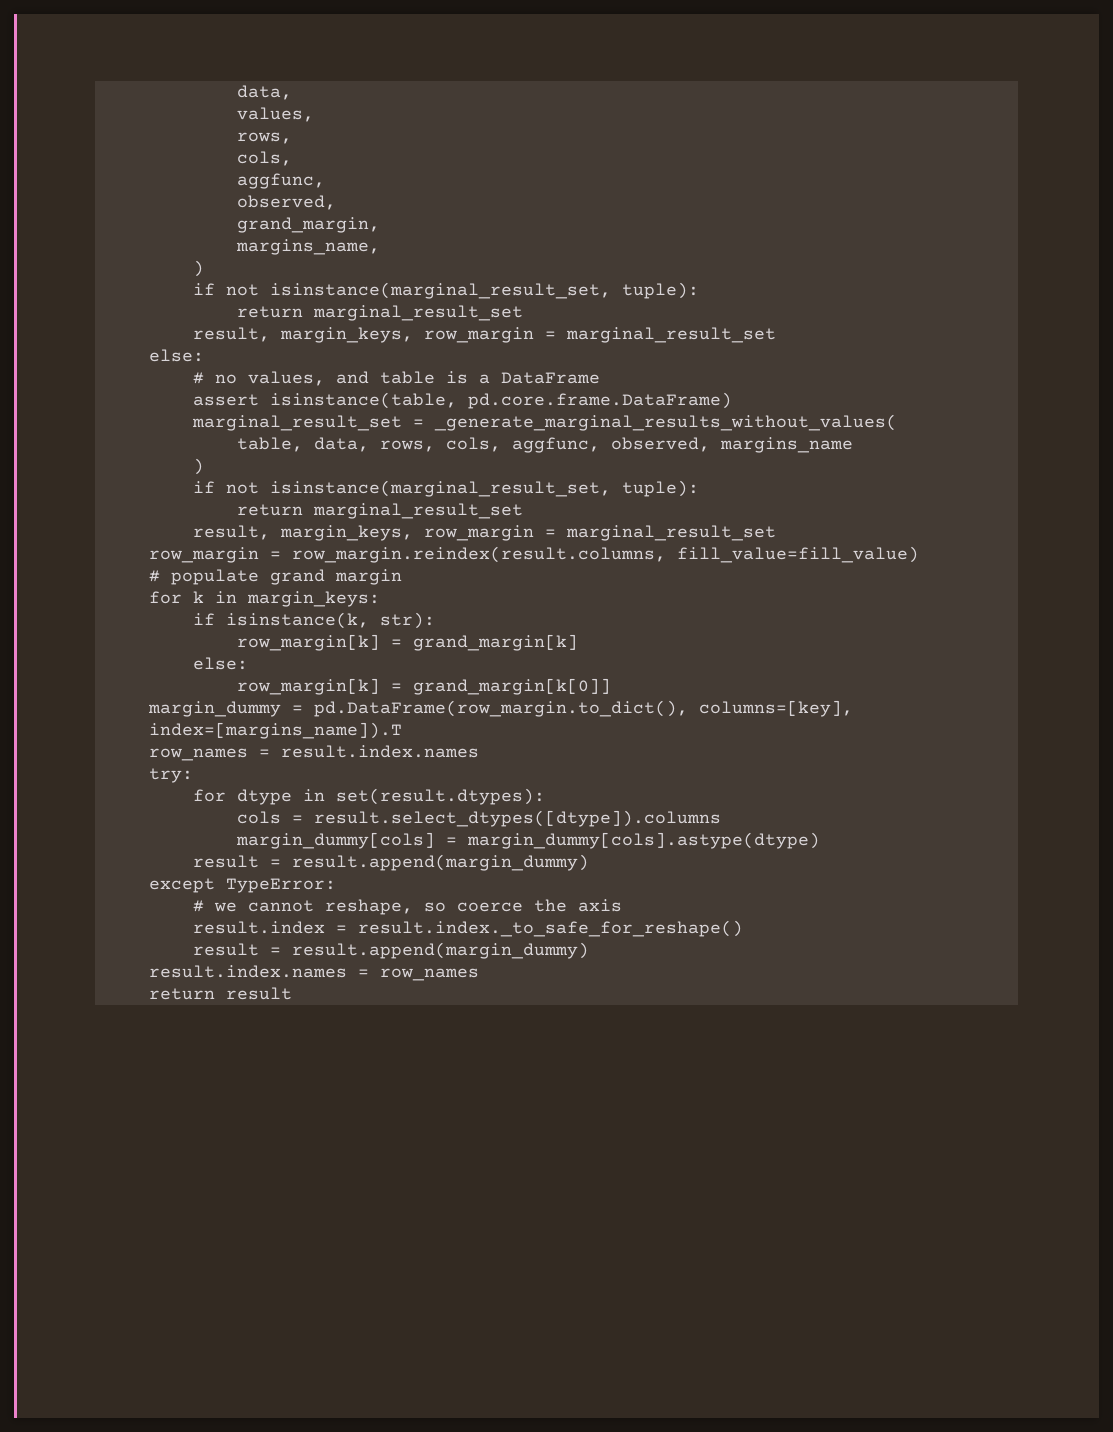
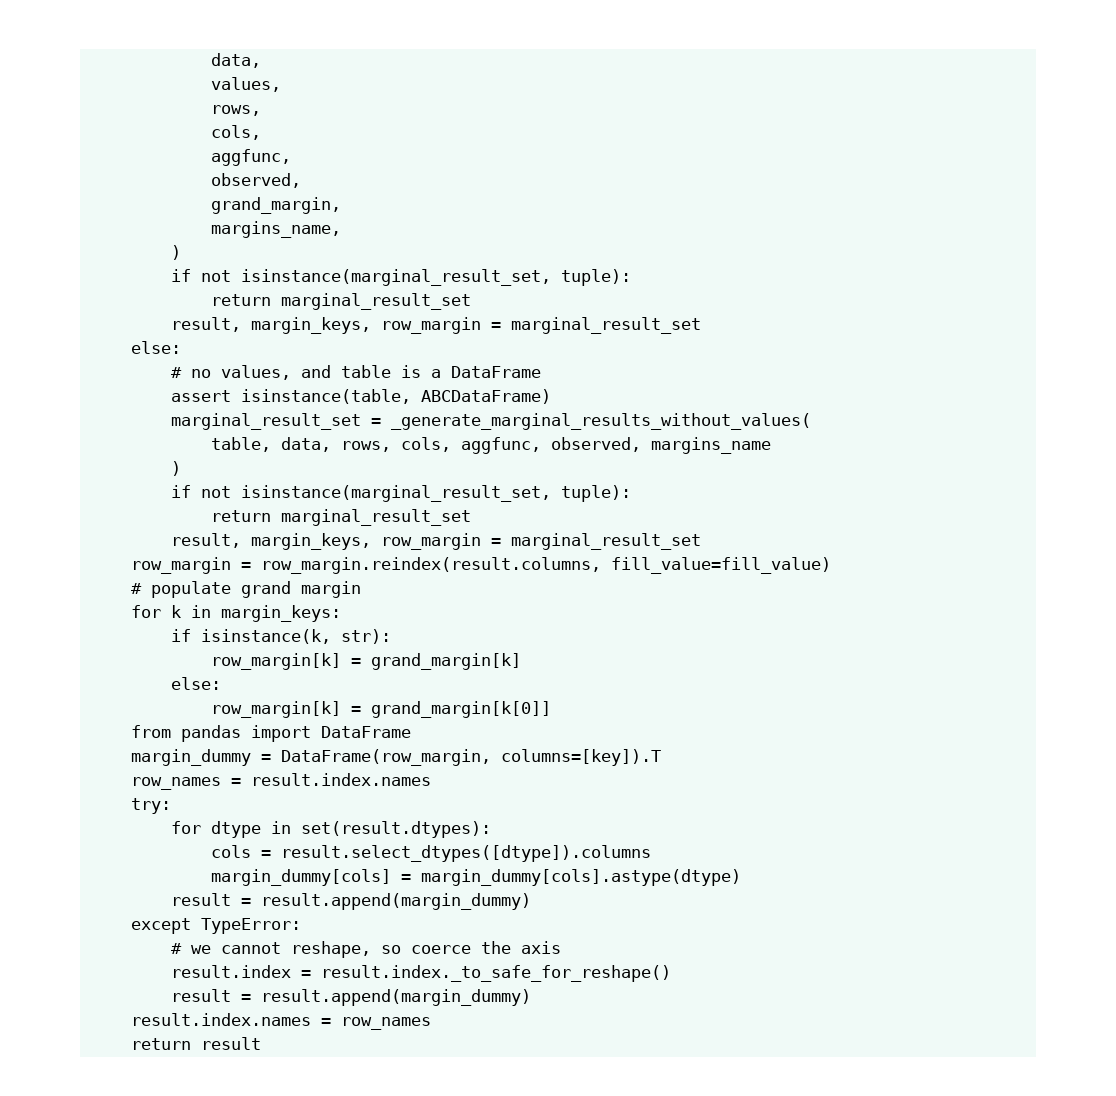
- assert isinstance(table, pd.core.frame.DataFrame)
+ assert isinstance(table, ABCDataFrame)
+ from pandas import DataFrame
- margin_dummy = pd.DataFrame(row_margin.to_dict(), columns=[key], index=[margins_name]).T
+ margin_dummy = DataFrame(row_margin, columns=[key]).T

